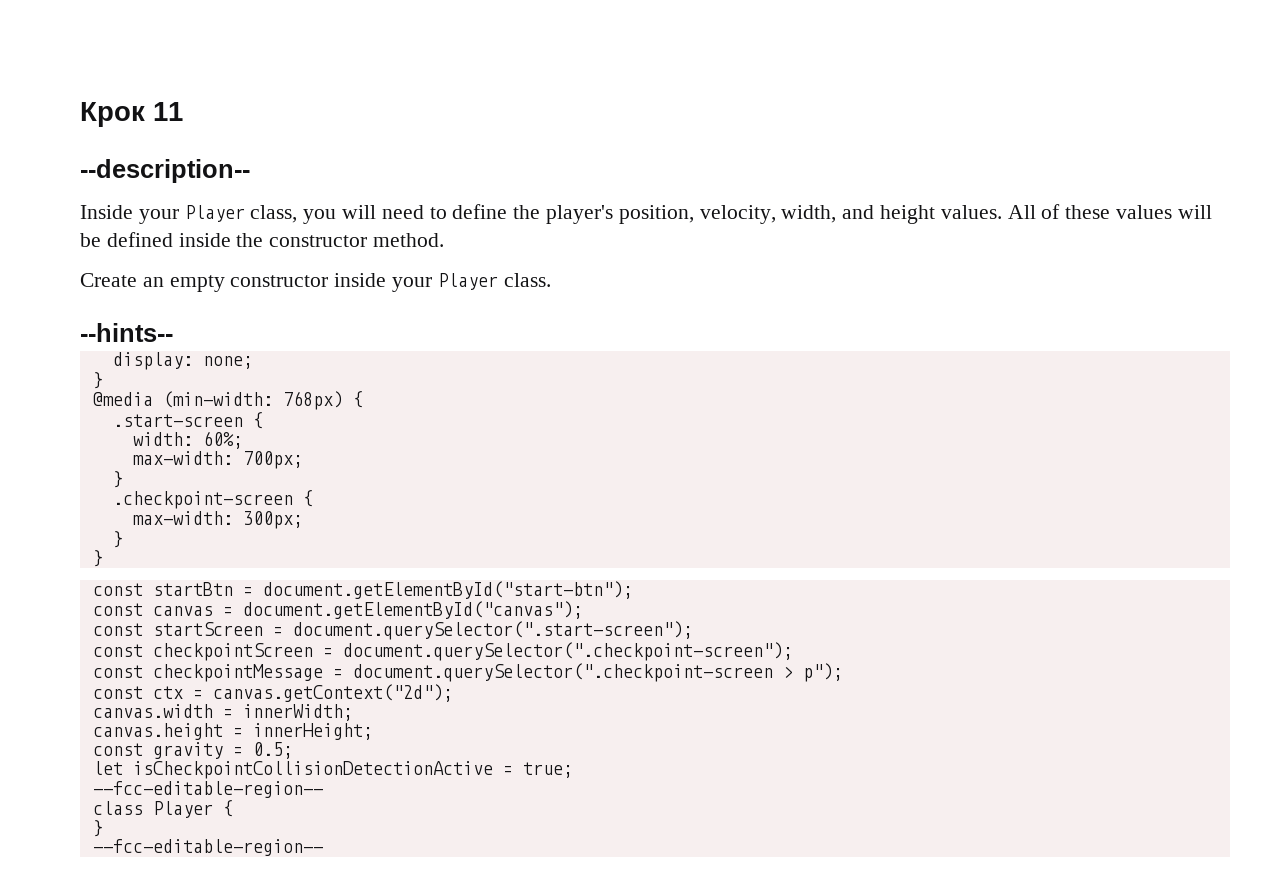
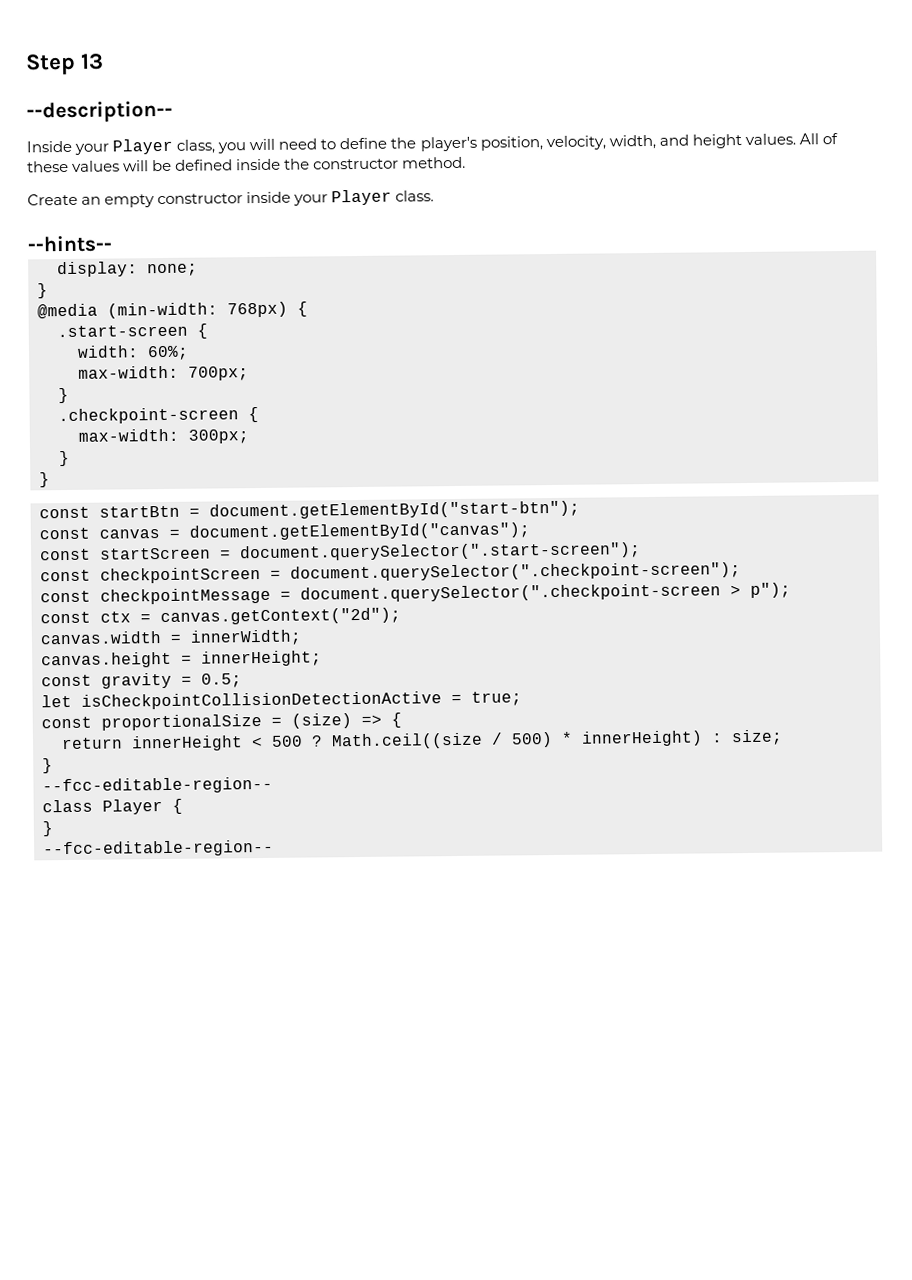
- Крок 11
+ Step 13
+ const proportionalSize = (size) => {
+ return innerHeight < 500 ? Math.ceil((size / 500) * innerHeight) : size;
+ }

